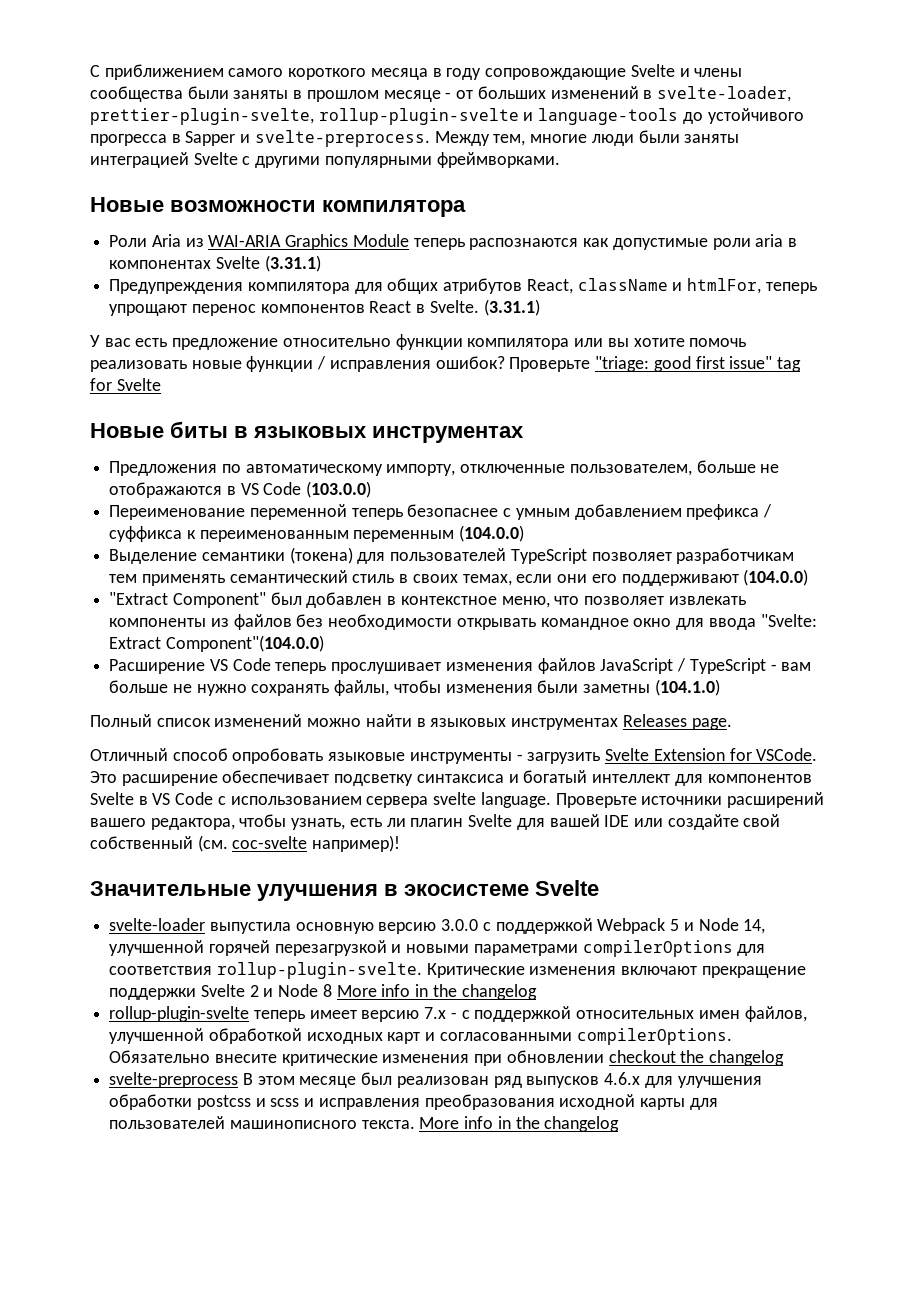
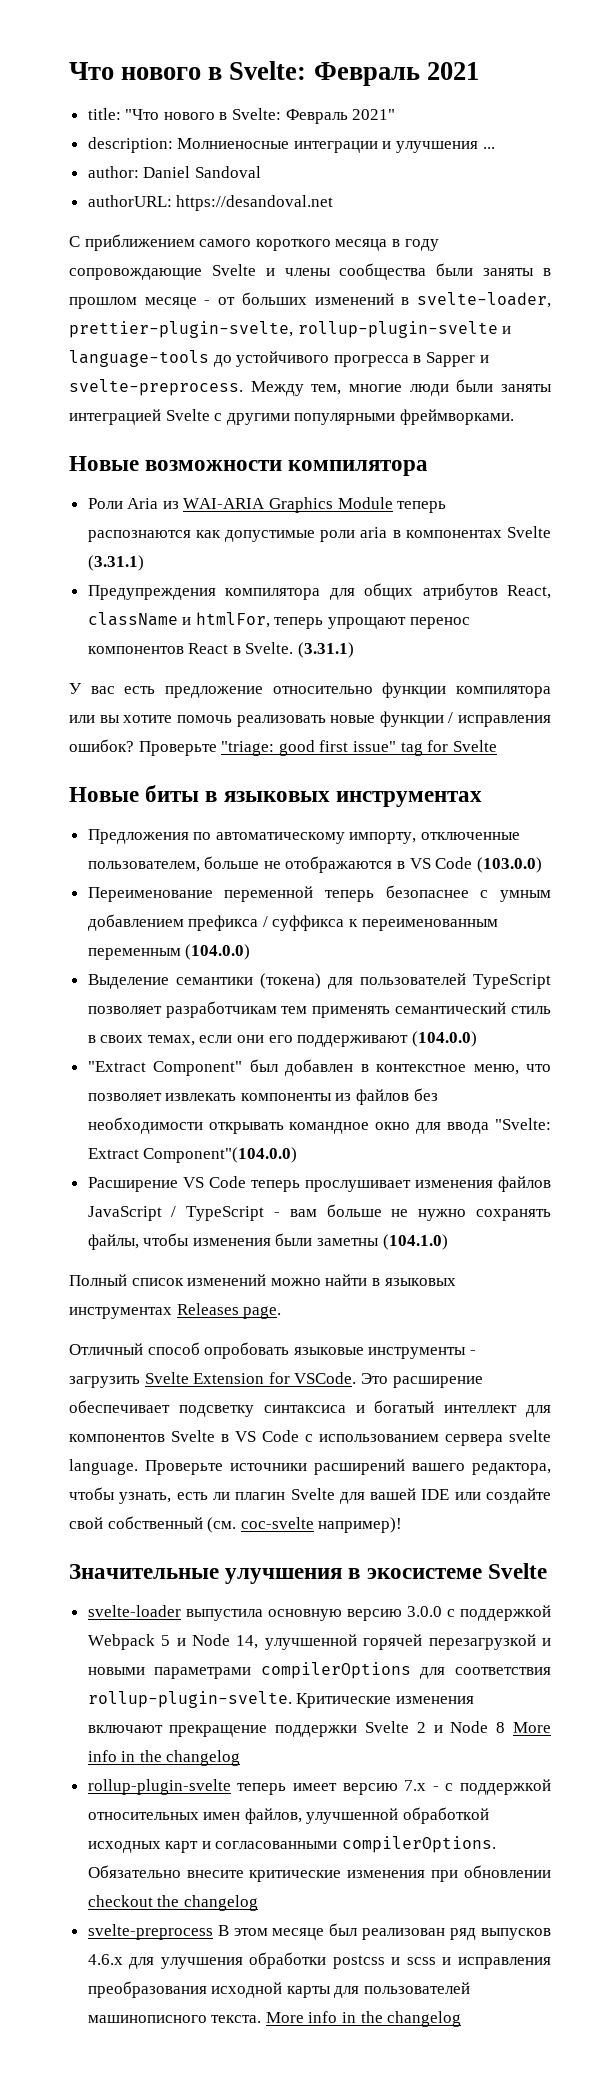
+ Что нового в Svelte: Февраль 2021
+ title: "Что нового в Svelte: Февраль 2021"
+ description: Молниеносные интеграции и улучшения ...
+ author: Daniel Sandoval
+ authorURL: https://desandoval.net

